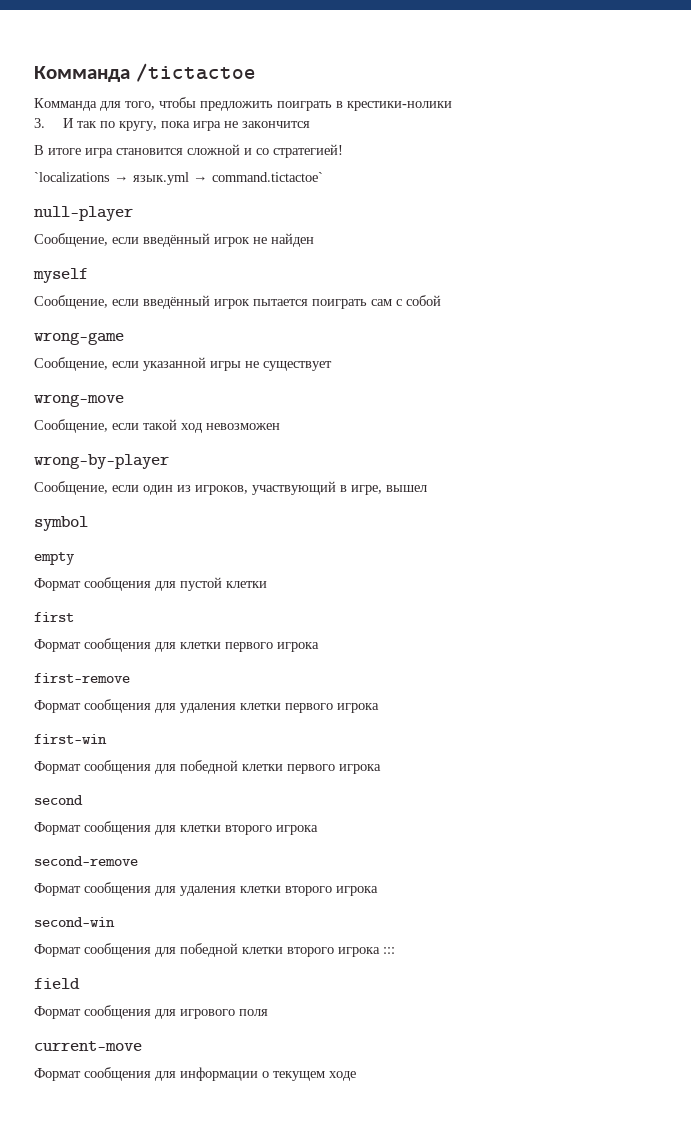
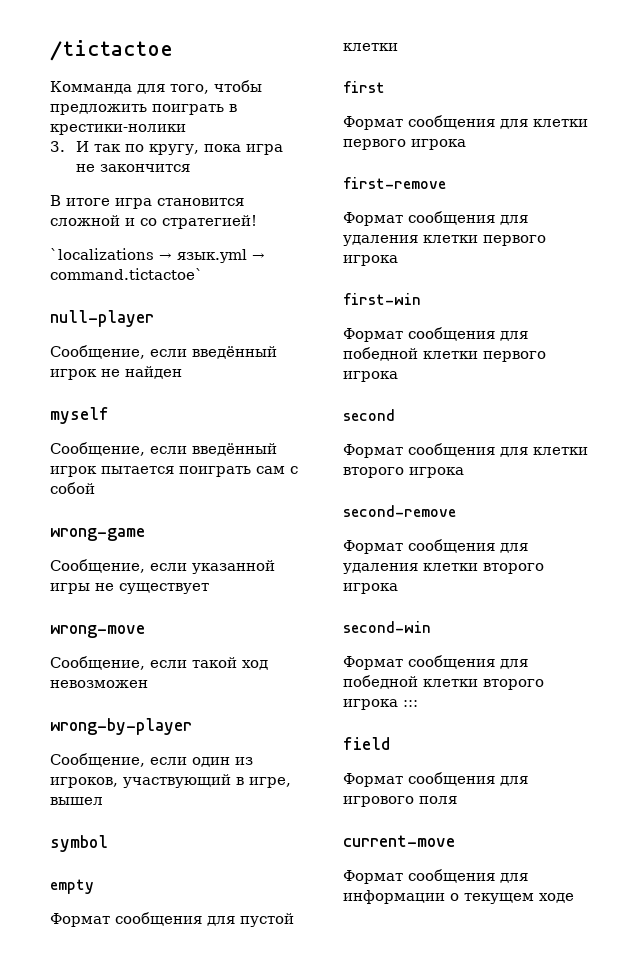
- Комманда /tictactoe
+ /tictactoe

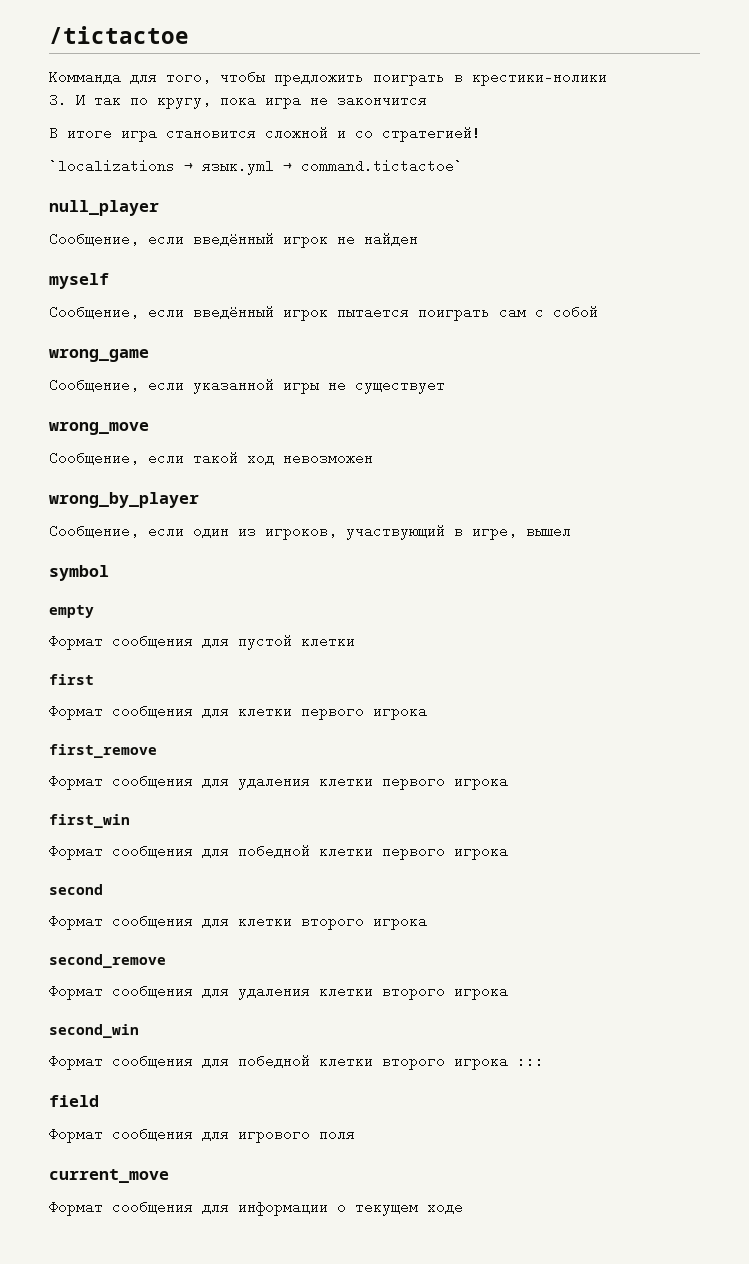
- null-player
+ null_player
- wrong-game
+ wrong_game
- wrong-move
+ wrong_move
- wrong-by-player
+ wrong_by_player
- first-remove
+ first_remove
- first-win
+ first_win
- second-remove
+ second_remove
- second-win
+ second_win
- current-move
+ current_move

